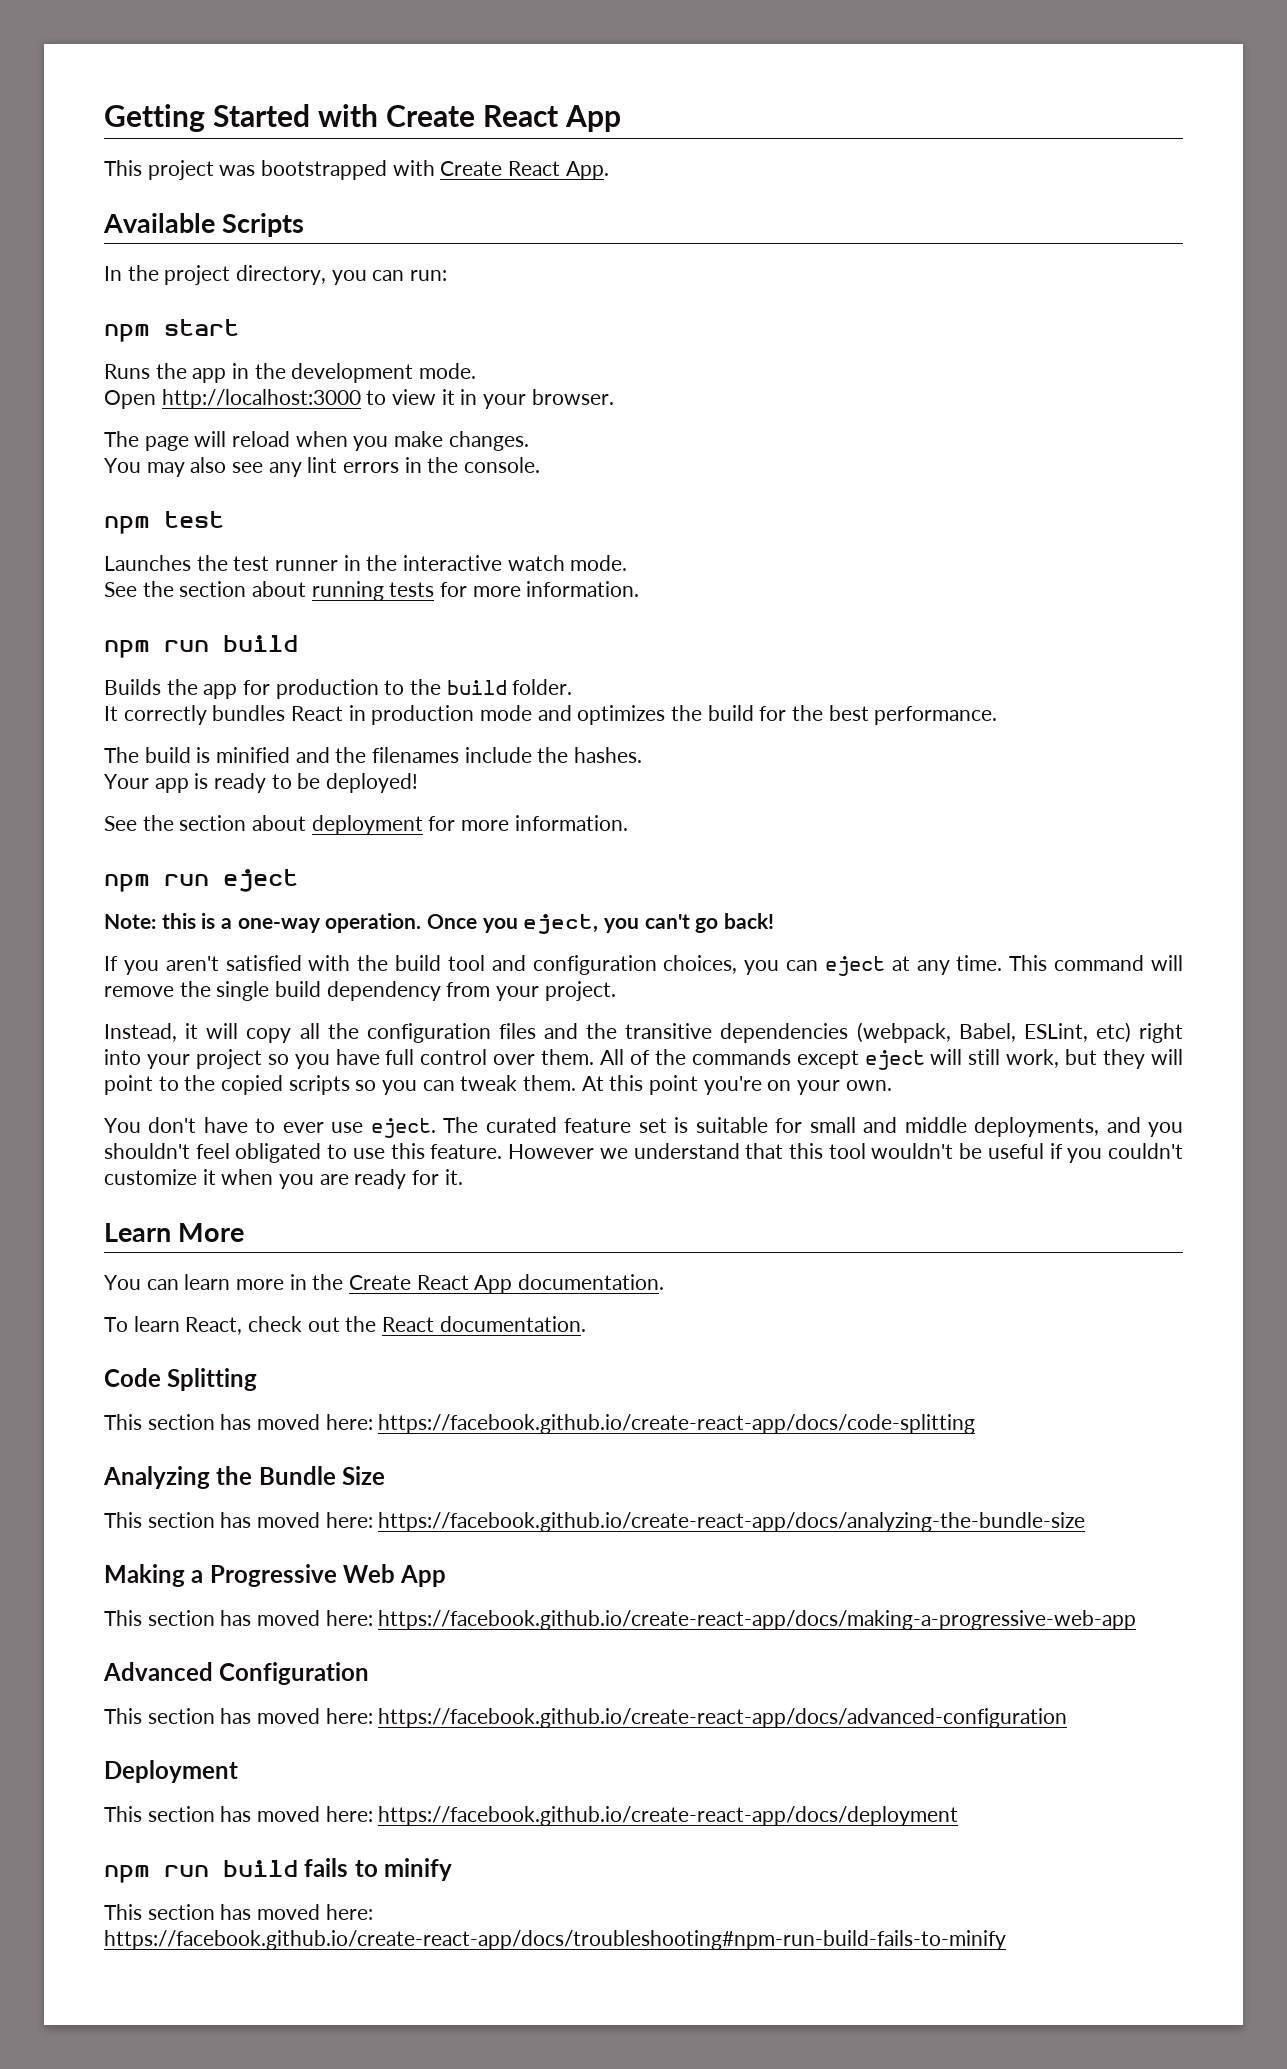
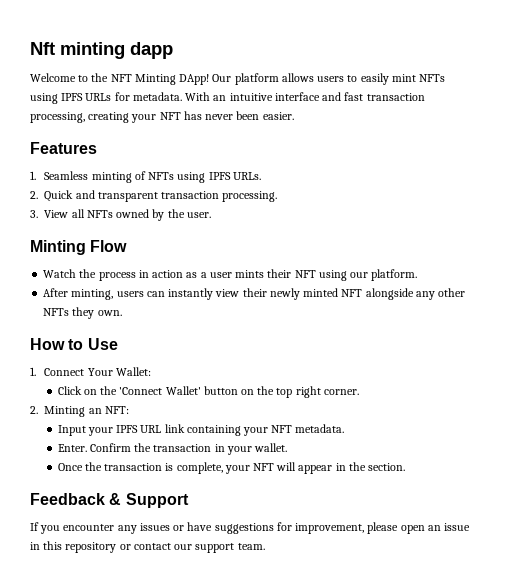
- Getting Started with Create React App
- This project was bootstrapped with Create React App.
- Available Scripts
- In the project directory, you can run:
- npm start
- Runs the app in the development mode.
- Open http://localhost:3000 to view it in your browser.
- The page will reload when you make changes.
- You may also see any lint errors in the console.
- npm test
- Launches the test runner in the interactive watch mode.
- See the section about running tests for more information.
- npm run build
- Builds the app for production to the build folder.
- It correctly bundles React in production mode and optimizes the build for the best performance.
- The build is minified and the filenames include the hashes.
- Your app is ready to be deployed!
- See the section about deployment for more information.
- npm run eject
- Note: this is a one-way operation. Once you eject, you can't go back!
- If you aren't satisfied with the build tool and configuration choices, you can eject at any time. This command will remove the single build dependency from your project.
- Instead, it will copy all the configuration files and the transitive dependencies (webpack, Babel, ESLint, etc) right into your project so you have full control over them. All of the commands except eject will still work, but they will point to the copied scripts so you can tweak them. At this point you're on your own.
- You don't have to ever use eject. The curated feature set is suitable for small and middle deployments, and you shouldn't feel obligated to use this feature. However we understand that this tool wouldn't be useful if you couldn't customize it when you are ready for it.
- Learn More
- You can learn more in the Create React App documentation.
- To learn React, check out the React documentation.
- Code Splitting
- This section has moved here: https://facebook.github.io/create-react-app/docs/code-splitting
- Analyzing the Bundle Size
- This section has moved here: https://facebook.github.io/create-react-app/docs/analyzing-the-bundle-size
- Making a Progressive Web App
- This section has moved here: https://facebook.github.io/create-react-app/docs/making-a-progressive-web-app
- Advanced Configuration
- This section has moved here: https://facebook.github.io/create-react-app/docs/advanced-configuration
- Deployment
- This section has moved here: https://facebook.github.io/create-react-app/docs/deployment
- npm run build fails to minify
- This section has moved here: https://facebook.github.io/create-react-app/docs/troubleshooting#npm-run-build-fails-to-minify
+ Nft minting dapp
+ Welcome to the NFT Minting DApp! Our platform allows users to easily mint NFTs using IPFS URLs for metadata. With an intuitive interface and fast transaction processing, creating your NFT has never been easier.
+ Features
+ 1. Seamless minting of NFTs using IPFS URLs.
+ 2. Quick and transparent transaction processing.
+ 3. View all NFTs owned by the user.
+ Minting Flow
+ Watch the process in action as a user mints their NFT using our platform.
+ After minting, users can instantly view their newly minted NFT alongside any other NFTs they own.
+ How to Use
+ 1. Connect Your Wallet:
+ Click on the 'Connect Wallet' button on the top right corner.
+ 2. Minting an NFT:
+ Input your IPFS URL link containing your NFT metadata.
+ Enter. Confirm the transaction in your wallet.
+ Once the transaction is complete, your NFT will appear in the section.
+ Feedback & Support
+ If you encounter any issues or have suggestions for improvement, please open an issue in this repository or contact our support team.

